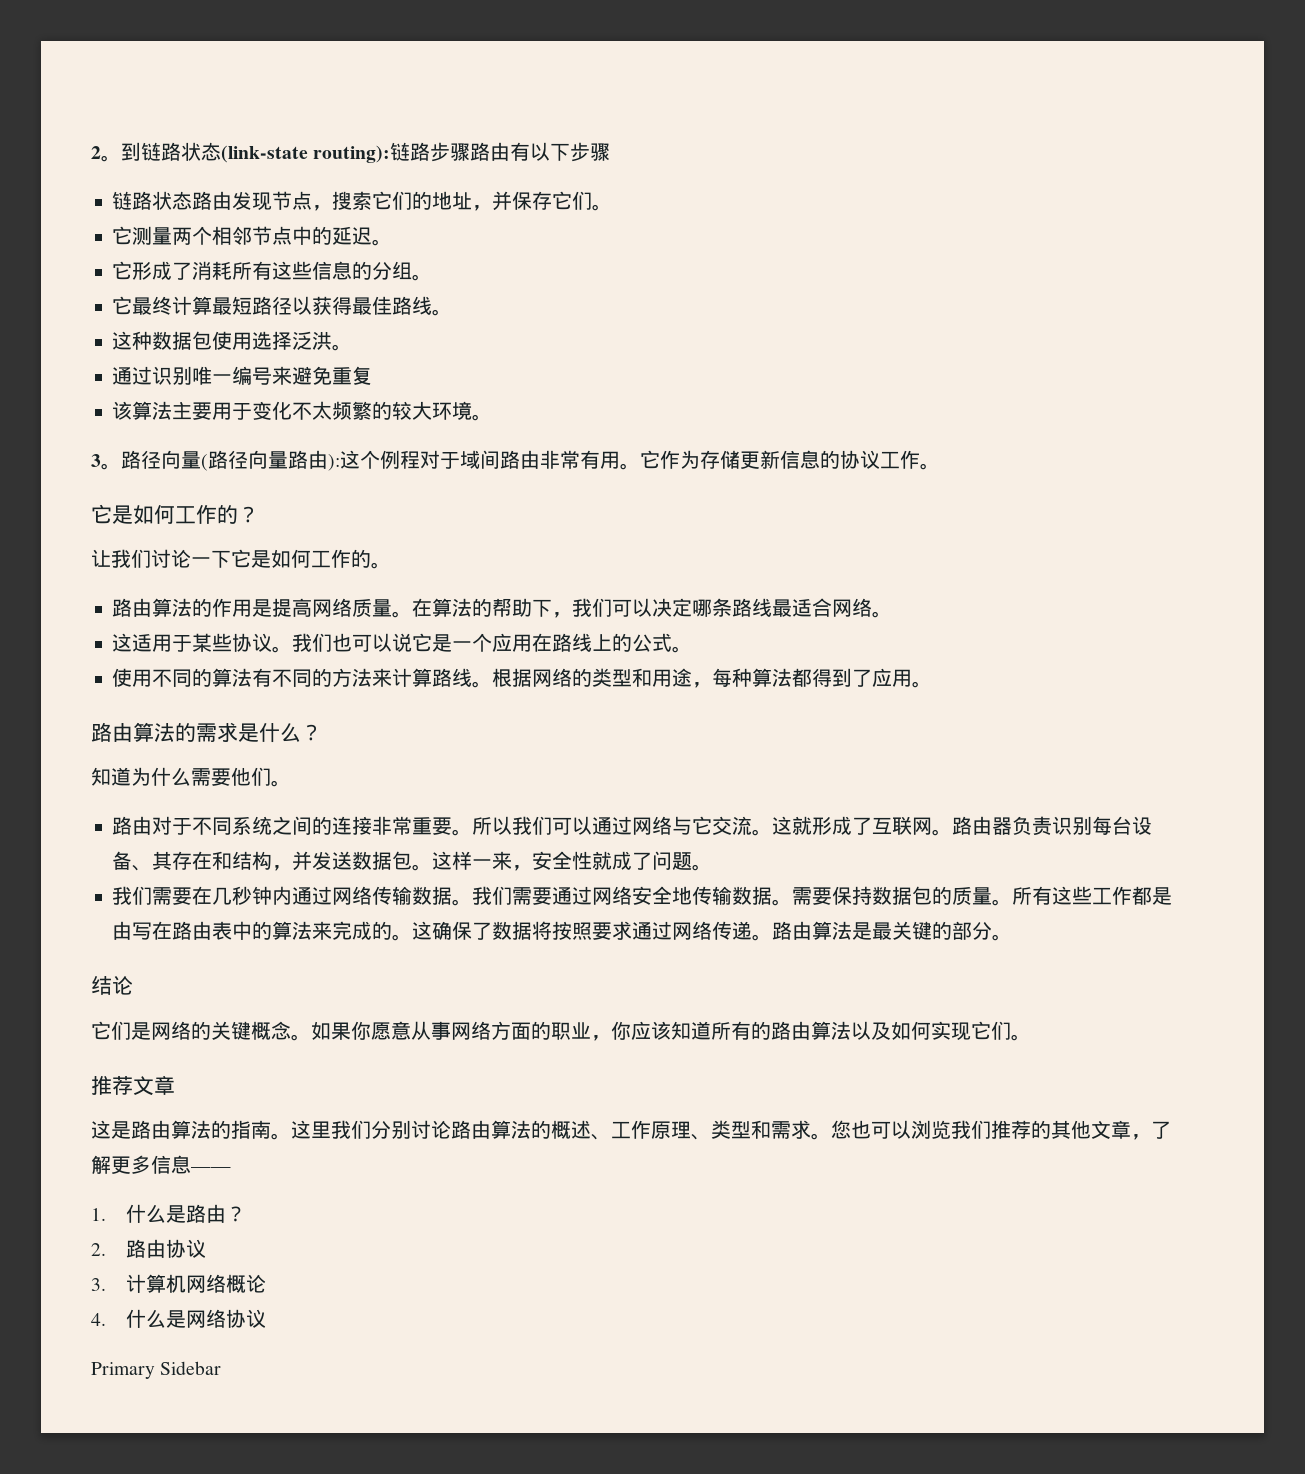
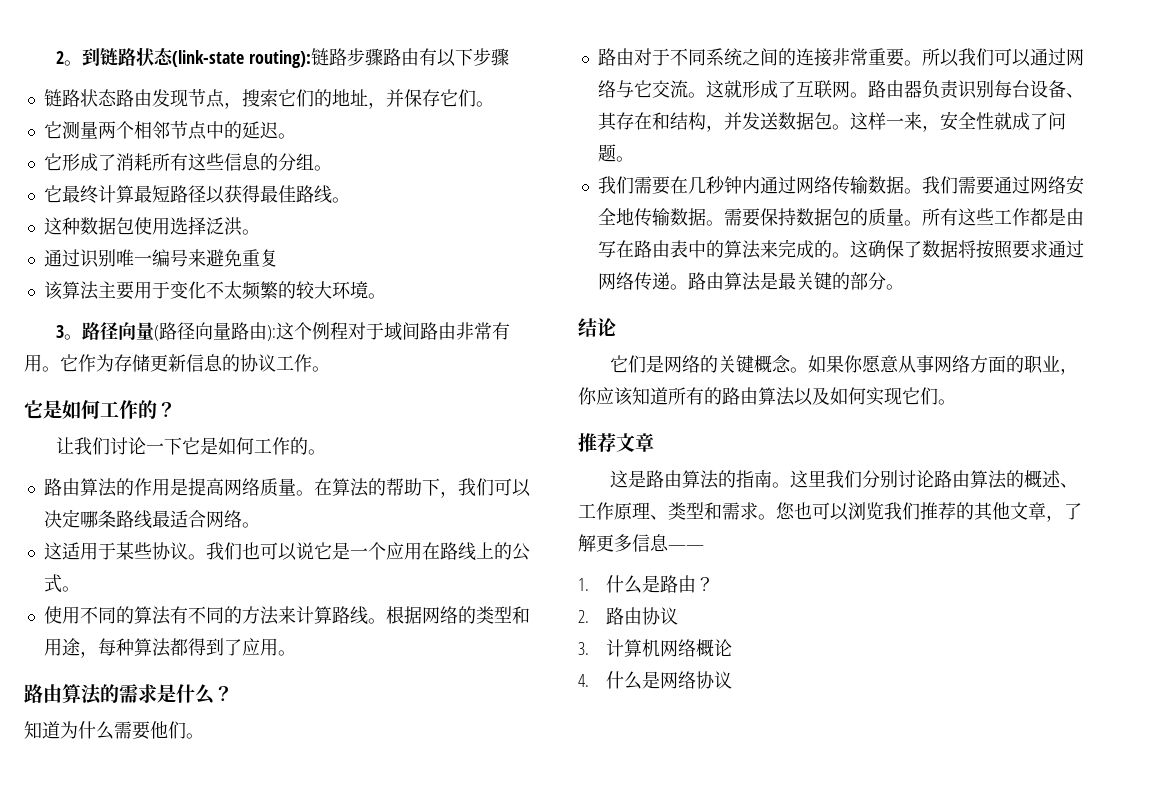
- Primary Sidebar

